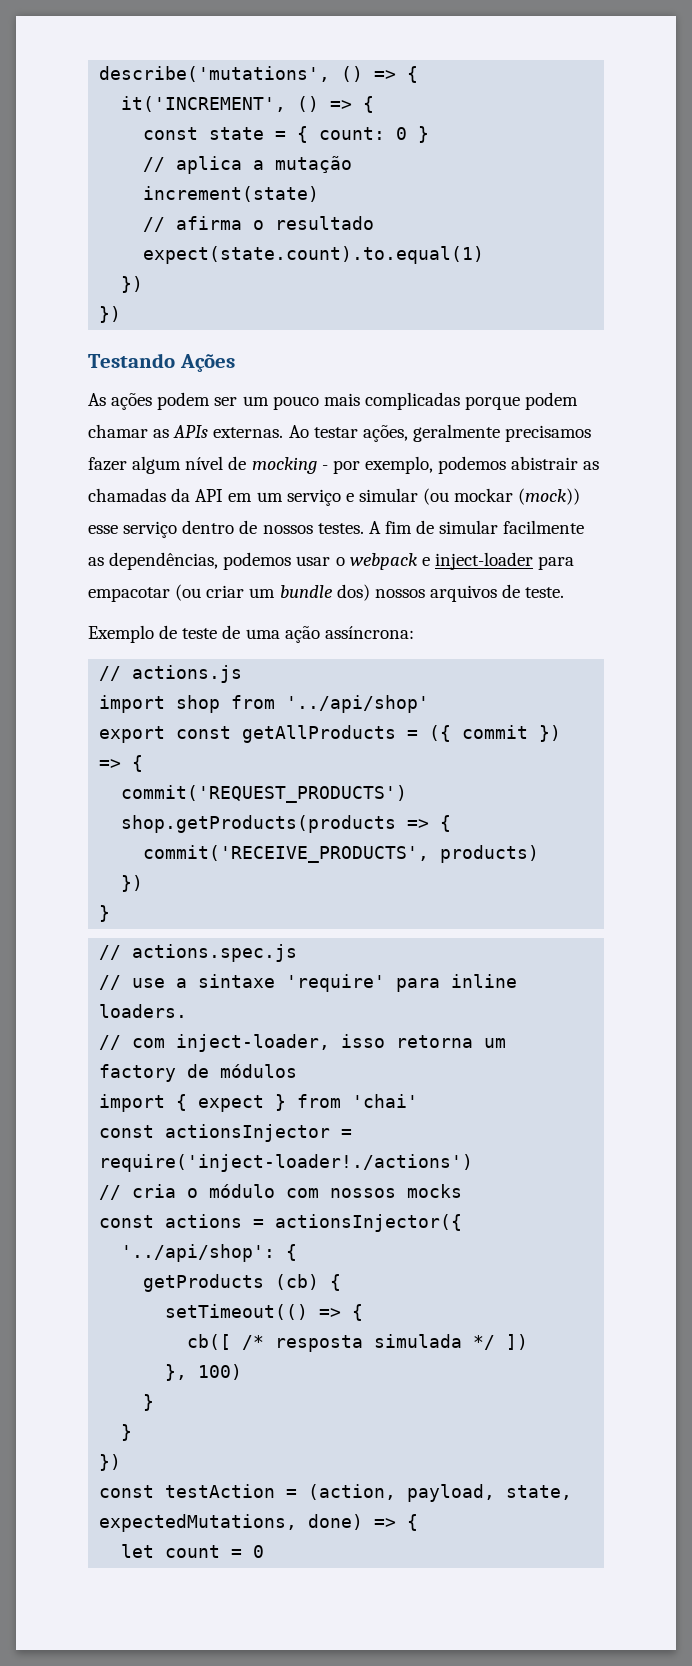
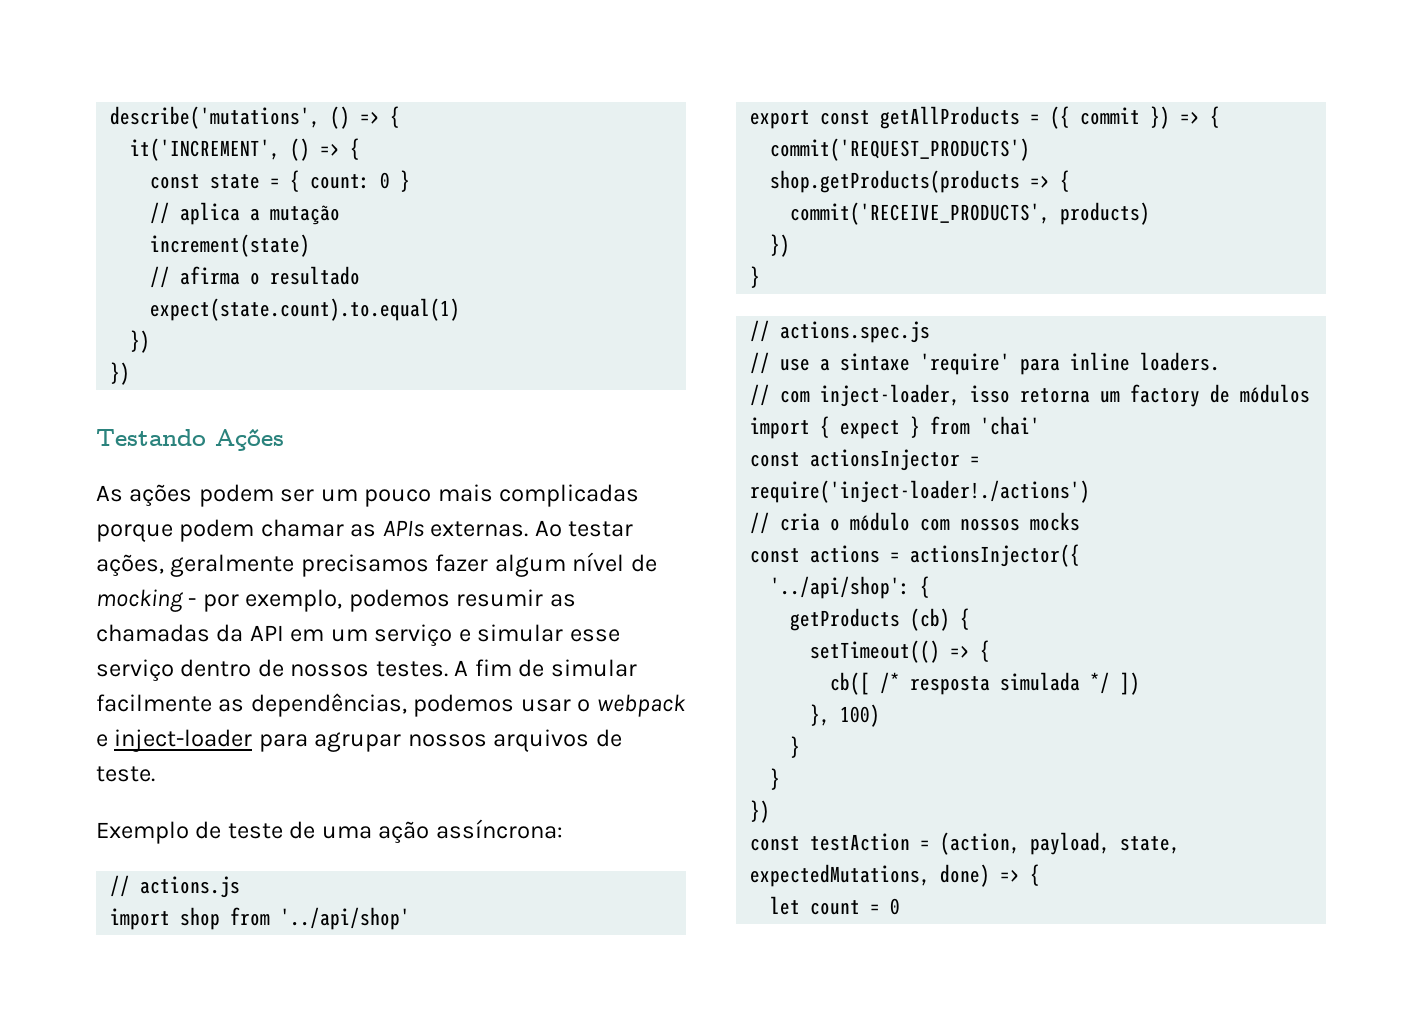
- Ao testar ações, geralmente precisamos fazer algum nível de mocking - por exemplo, podemos abistrair as chamadas da API em um serviço e simular (ou mockar (mock)) esse serviço dentro de nossos testes.
+ Ao testar ações, geralmente precisamos fazer algum nível de mocking - por exemplo, podemos resumir as chamadas da API em um serviço e simular esse serviço dentro de nossos testes.
- A fim de simular facilmente as dependências, podemos usar o webpack e inject-loader para empacotar (ou criar um bundle dos) nossos arquivos de teste.
+ A fim de simular facilmente as dependências, podemos usar o webpack e inject-loader para agrupar nossos arquivos de teste.

